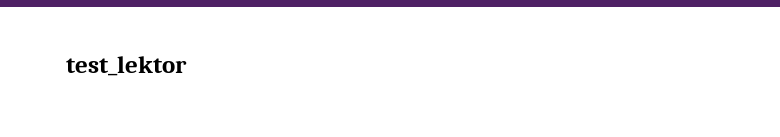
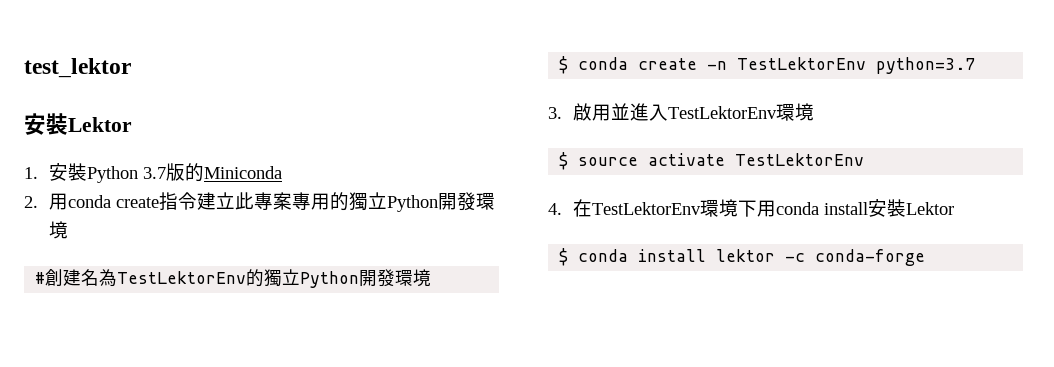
  test_lektor
+ 安裝Lektor
+ 1.安裝Python 3.7版的Miniconda
+ 2.用conda create指令建立此專案專用的獨立Python開發環境
+ #創建名為TestLektorEnv的獨立Python開發環境
+ $ conda create -n TestLektorEnv python=3.7
+ 3.啟用並進入TestLektorEnv環境
+ $ source activate TestLektorEnv
+ 4.在TestLektorEnv環境下用conda install安裝Lektor
+ $ conda install lektor -c conda-forge

